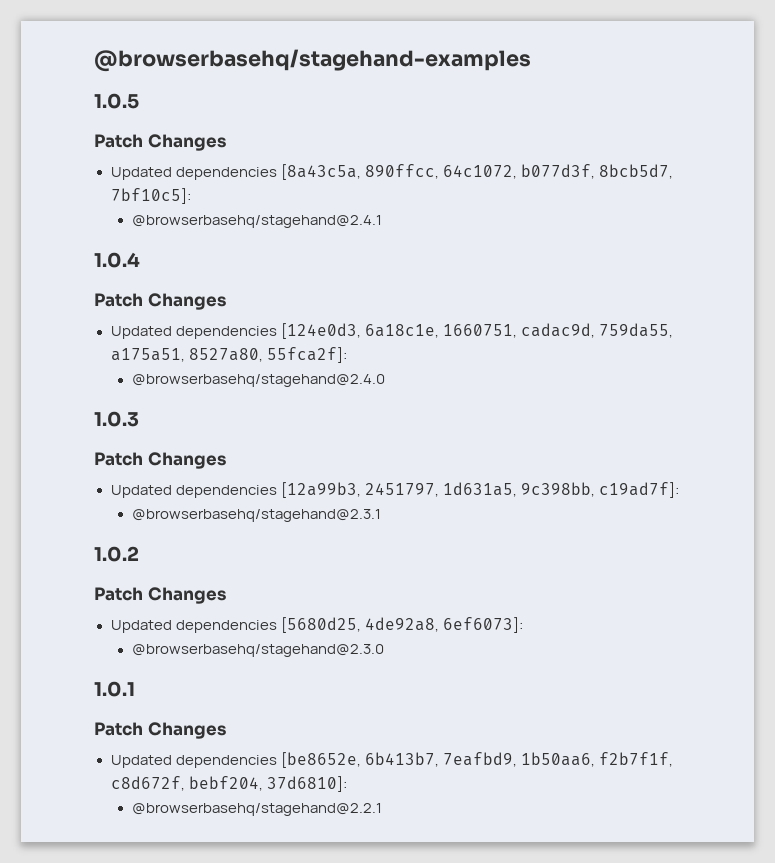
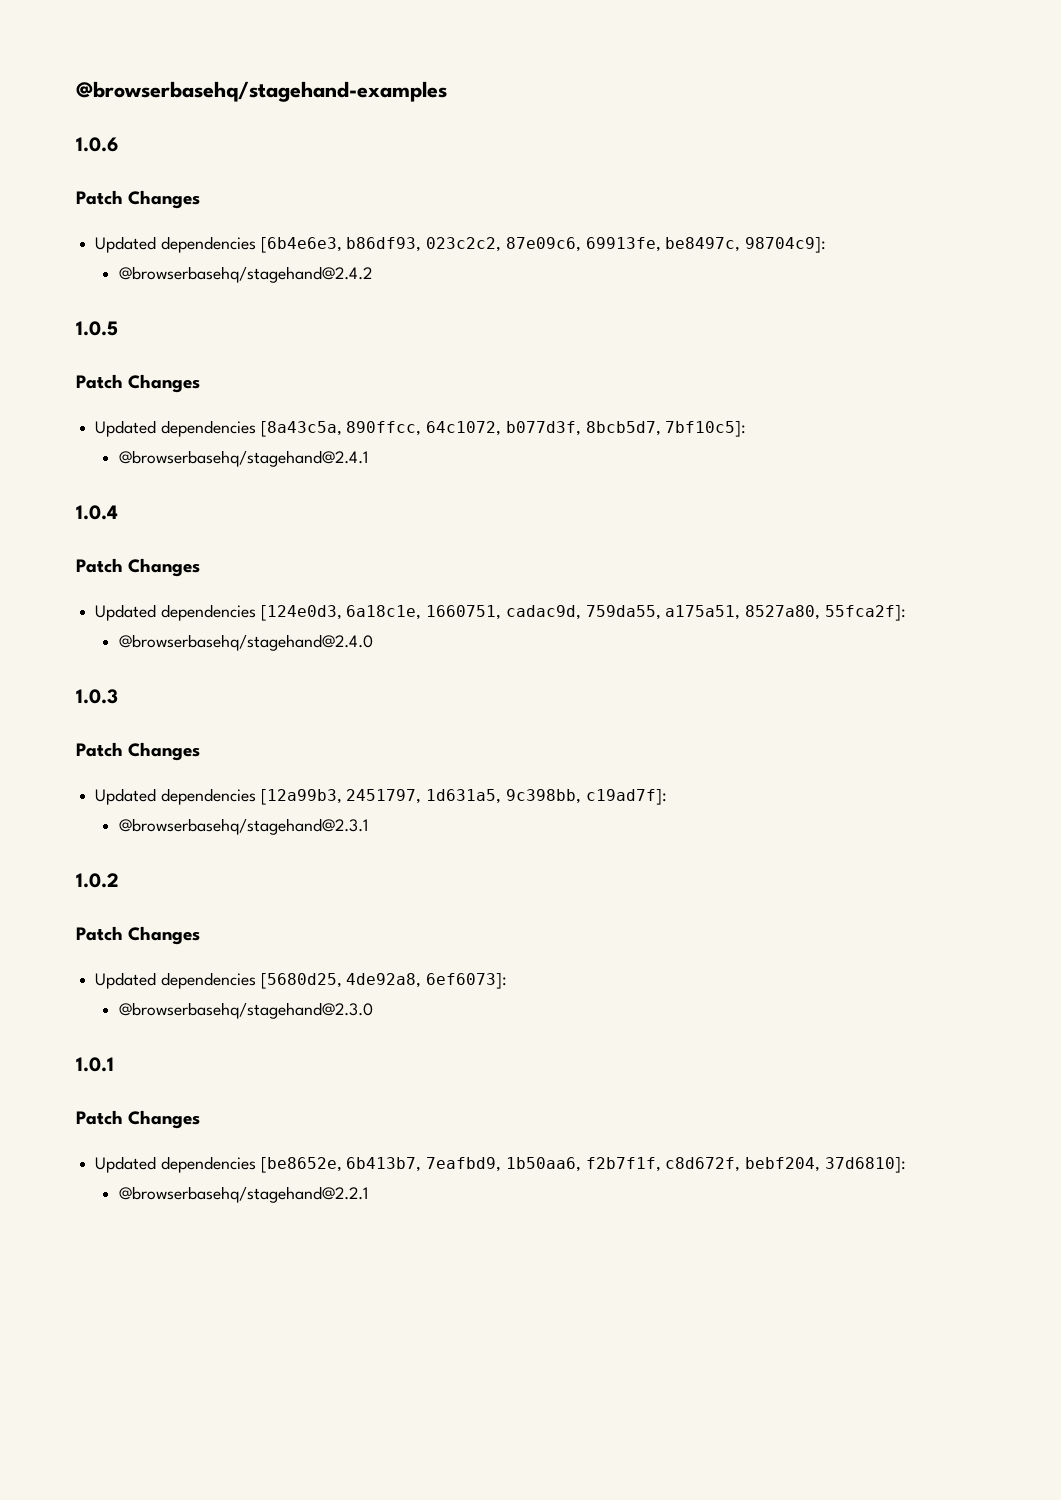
+ 1.0.6
+ Patch Changes
+ Updated dependencies [6b4e6e3, b86df93, 023c2c2, 87e09c6, 69913fe, be8497c, 98704c9]:
+ @browserbasehq/stagehand@2.4.2

